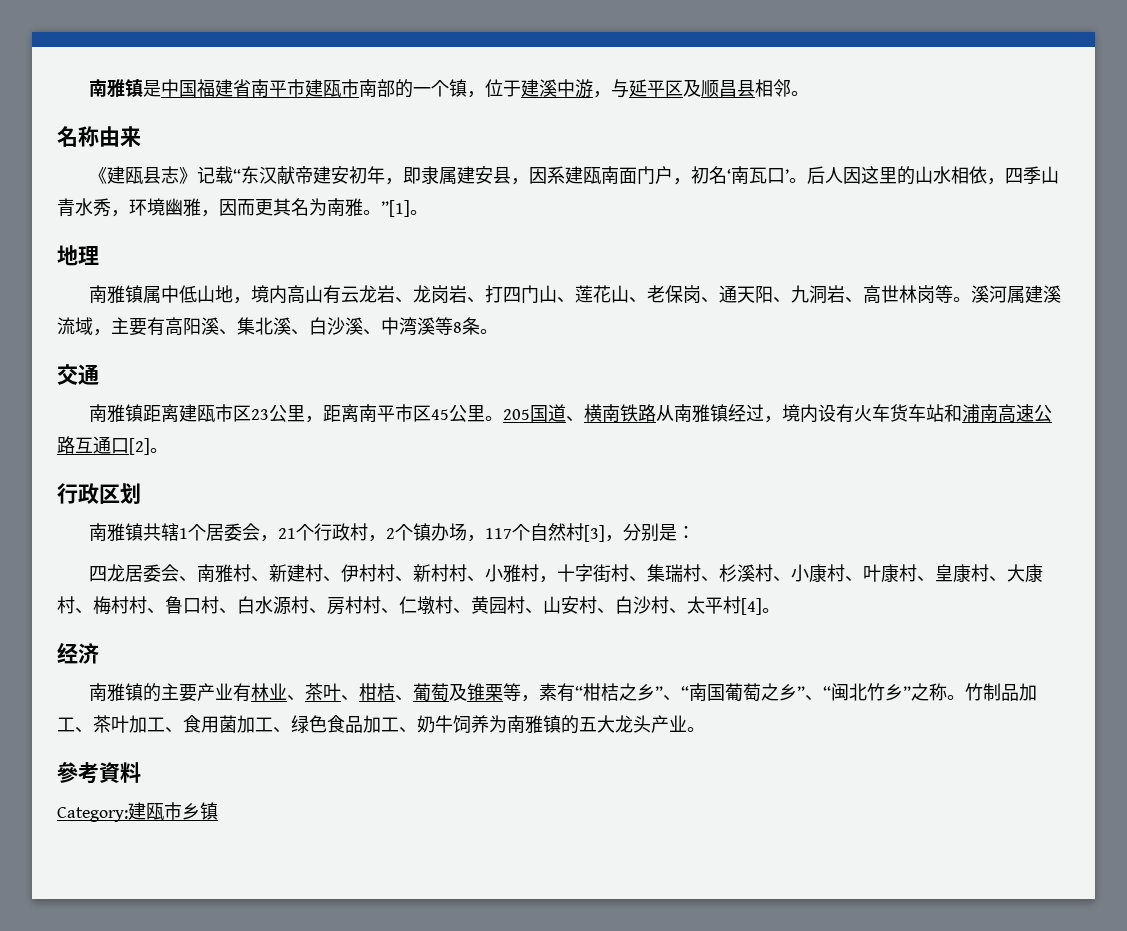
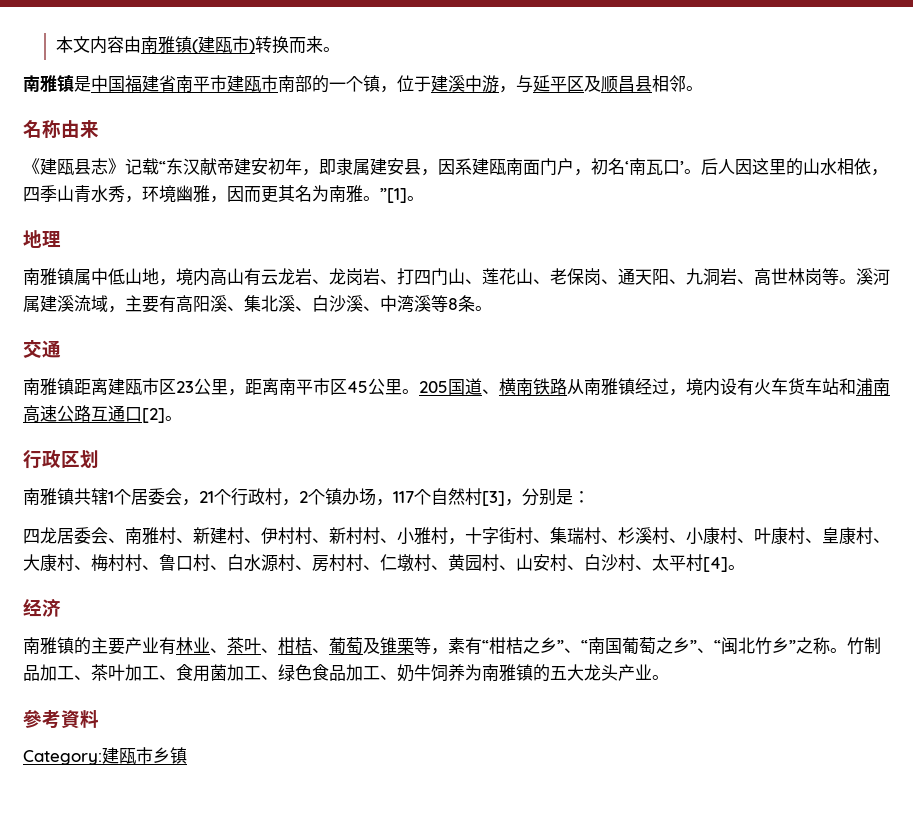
+ 本文内容由南雅镇(建瓯市)转换而来。

